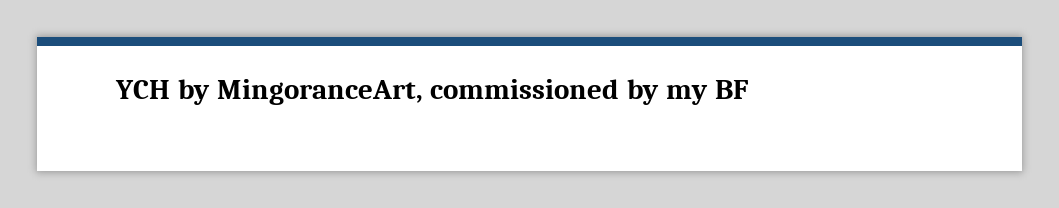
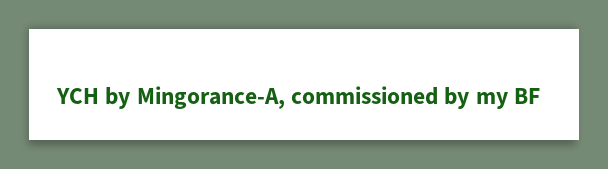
- YCH by MingoranceArt, commissioned by my BF
+ YCH by Mingorance-A, commissioned by my BF

